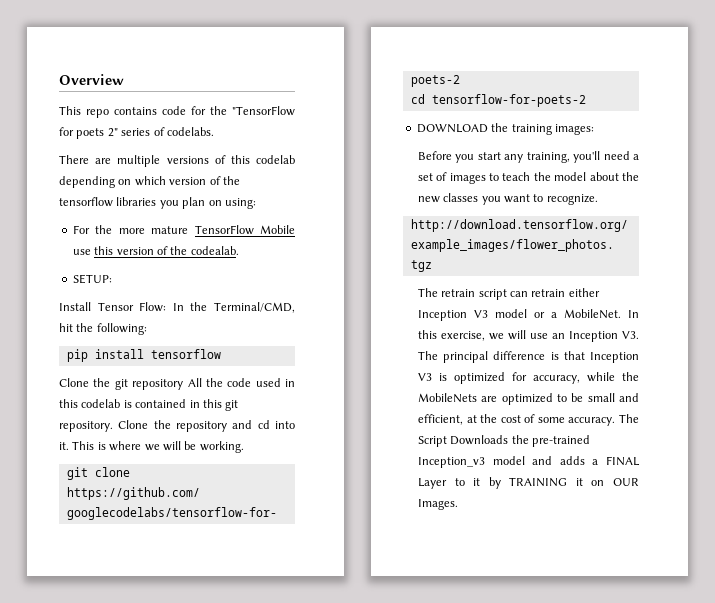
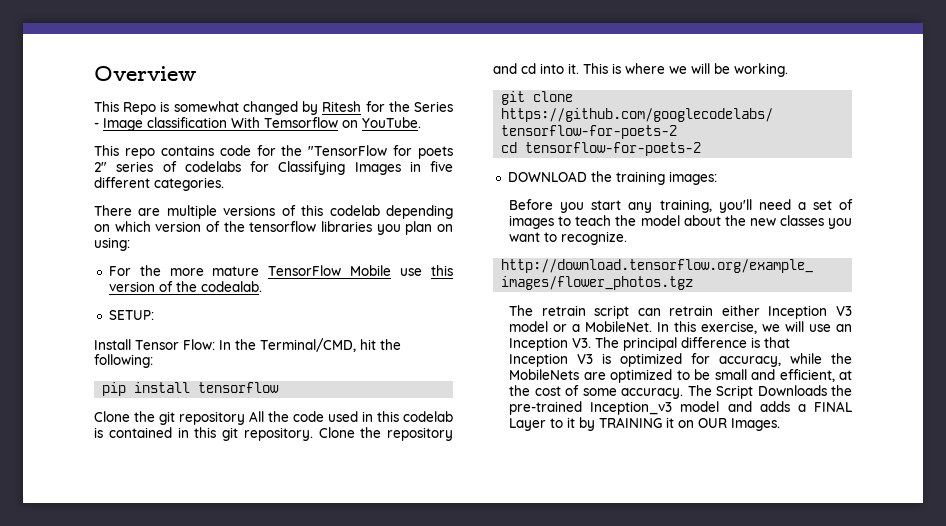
+ This Repo is somewhat changed by Ritesh for the Series - Image classification With Temsorflow on YouTube.
- This repo contains code for the "TensorFlow for poets 2" series of codelabs.
+ This repo contains code for the "TensorFlow for poets 2" series of codelabs for Classifying Images in five different categories.

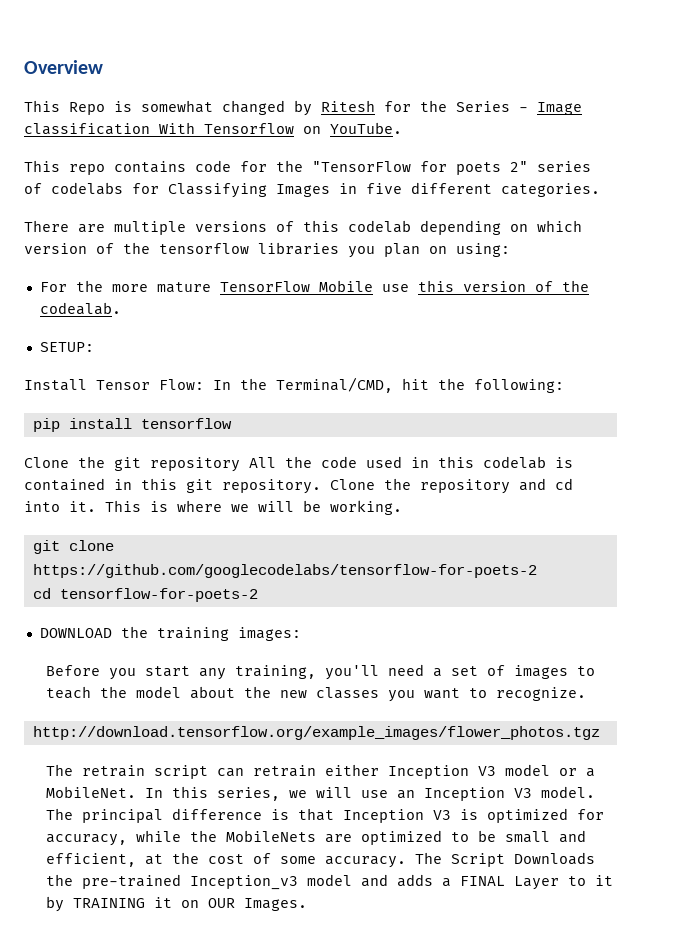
- This Repo is somewhat changed by Ritesh for the Series - Image classification With Temsorflow on YouTube.
+ This Repo is somewhat changed by Ritesh for the Series - Image classification With Tensorflow on YouTube.
- In this exercise, we will use an Inception V3. The principal difference is that Inception V3 is optimized for accuracy, while the MobileNets are optimized to be small and efficient, at the cost of some accuracy.
+ In this series, we will use an Inception V3 model. The principal difference is that Inception V3 is optimized for accuracy, while the MobileNets are optimized to be small and efficient, at the cost of some accuracy.

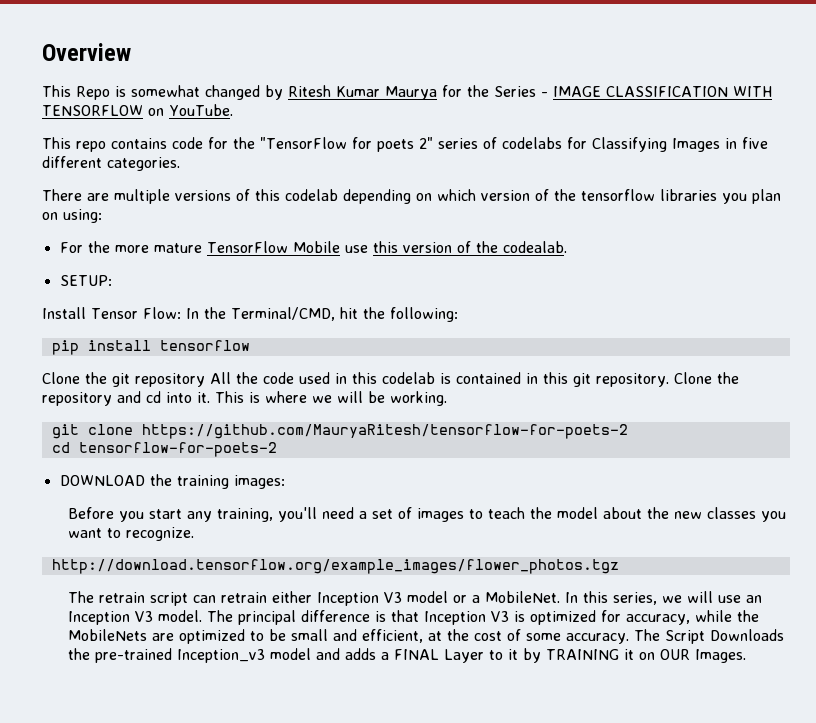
- This Repo is somewhat changed by Ritesh for the Series - Image classification With Tensorflow on YouTube.
+ This Repo is somewhat changed by Ritesh Kumar Maurya for the Series - IMAGE CLASSIFICATION WITH TENSORFLOW on YouTube.
- git clone https://github.com/googlecodelabs/tensorflow-for-poets-2
+ git clone https://github.com/MauryaRitesh/tensorflow-for-poets-2

